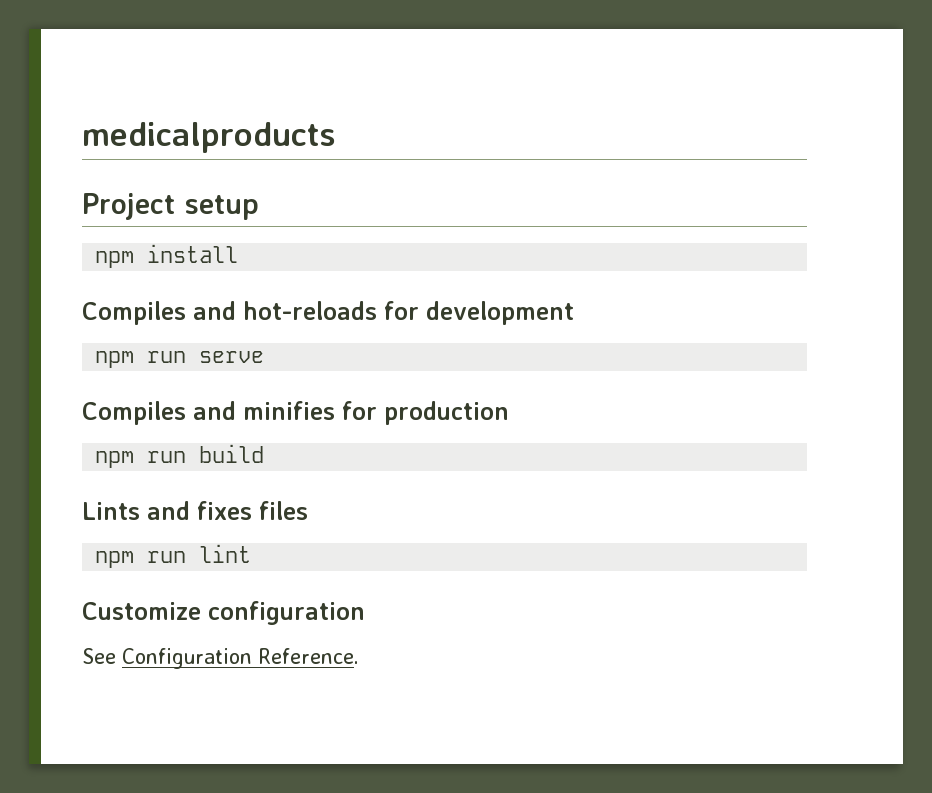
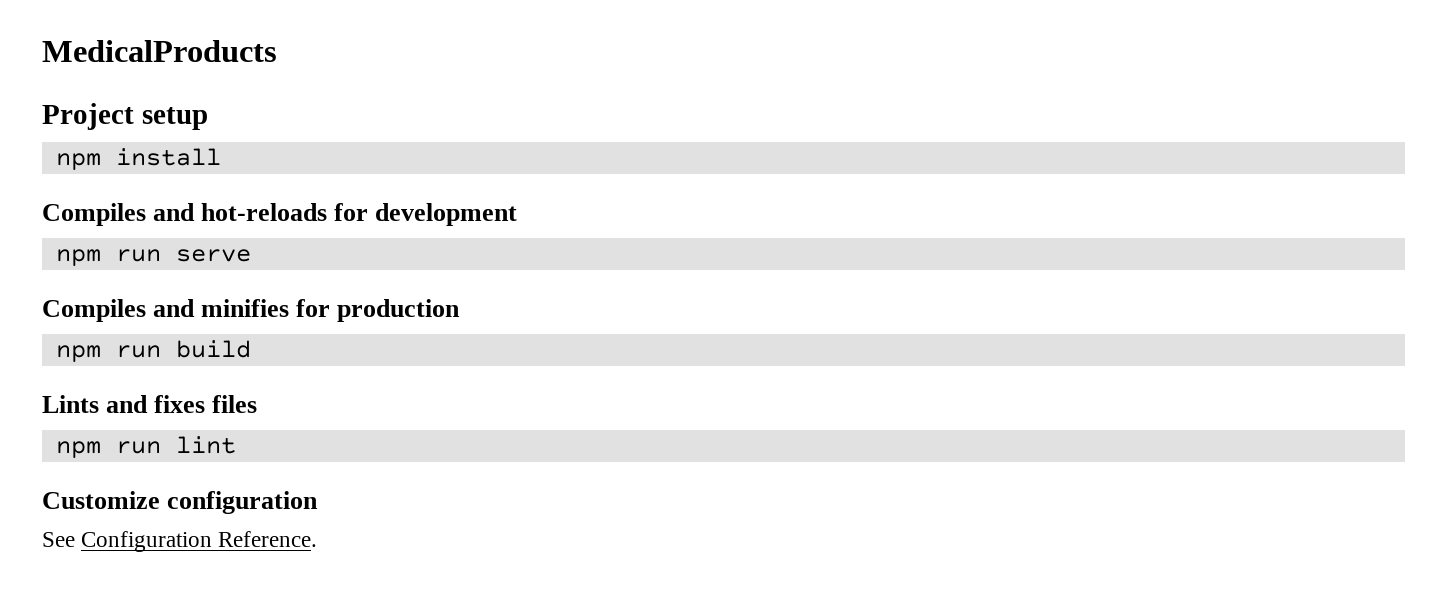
- medicalproducts
+ MedicalProducts

